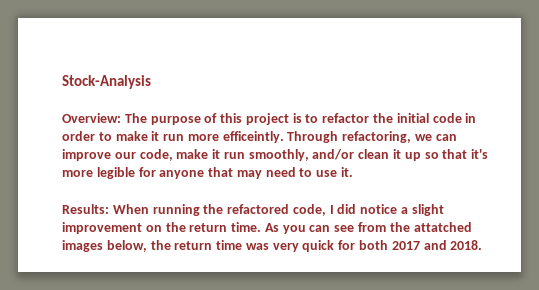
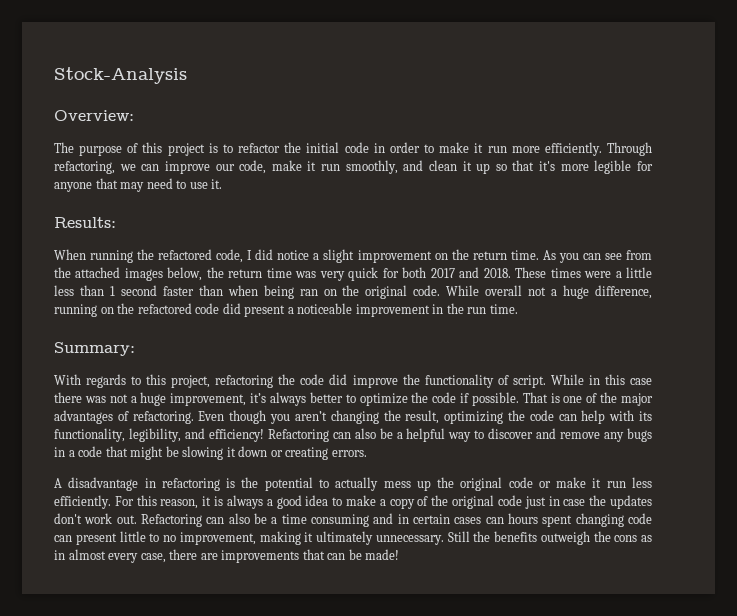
- Overview: The purpose of this project is to refactor the initial code in order to make it run more efficeintly.
+ Overview:
+ The purpose of this project is to refactor the initial code in order to make it run more efficiently.
- Through refactoring, we can improve our code, make it run smoothly, and/or clean it up so that it's more legible for anyone that may need to use it.
+ Through refactoring, we can improve our code, make it run smoothly, and clean it up so that it's more legible for anyone that may need to use it.
- Results: When running the refactored code, I did notice a slight improvement on the return time.
+ Results:
+ When running the refactored code, I did notice a slight improvement on the return time.
- As you can see from the attatched images below, the return time was very quick for both 2017 and 2018.
+ As you can see from the attached images below, the return time was very quick for both 2017 and 2018.
+ These times were a little less than 1 second faster than when being ran on the original code. While overall not a huge difference, running on the refactored code did present a noticeable improvement in the run time.
+ Summary:
+ With regards to this project, refactoring the code did improve the functionality of script. While in this case there was not a huge improvement, it’s always better to optimize the code if possible. That is one of the major advantages of refactoring. Even though you aren’t changing the result, optimizing the code can help with its functionality, legibility, and efficiency! Refactoring can also be a helpful way to discover and remove any bugs in a code that might be slowing it down or creating errors.
+ A disadvantage in refactoring is the potential to actually mess up the original code or make it run less efficiently. For this reason, it is always a good idea to make a copy of the original code just in case the updates don't work out. Refactoring can also be a time consuming and in certain cases can hours spent changing code can present little to no improvement, making it ultimately unnecessary. Still the benefits outweigh the cons as in almost every case, there are improvements that can be made!

